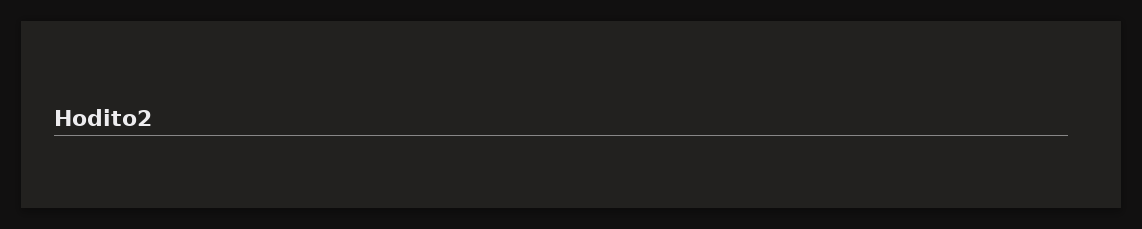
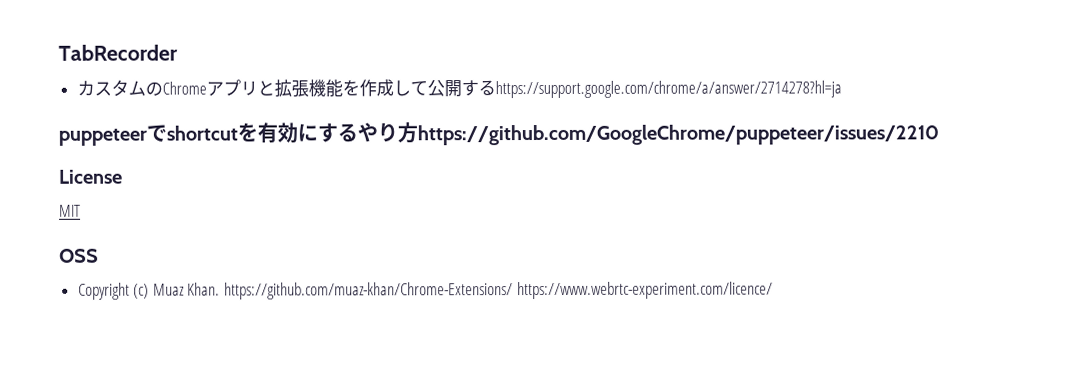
- Hodito2
+ TabRecorder
+ カスタムのChromeアプリと拡張機能を作成して公開するhttps://support.google.com/chrome/a/answer/2714278?hl=ja
+ puppeteerでshortcutを有効にするやり方https://github.com/GoogleChrome/puppeteer/issues/2210
+ License
+ MIT
+ OSS
+ Copyright (c) Muaz Khan. https://github.com/muaz-khan/Chrome-Extensions/ https://www.webrtc-experiment.com/licence/

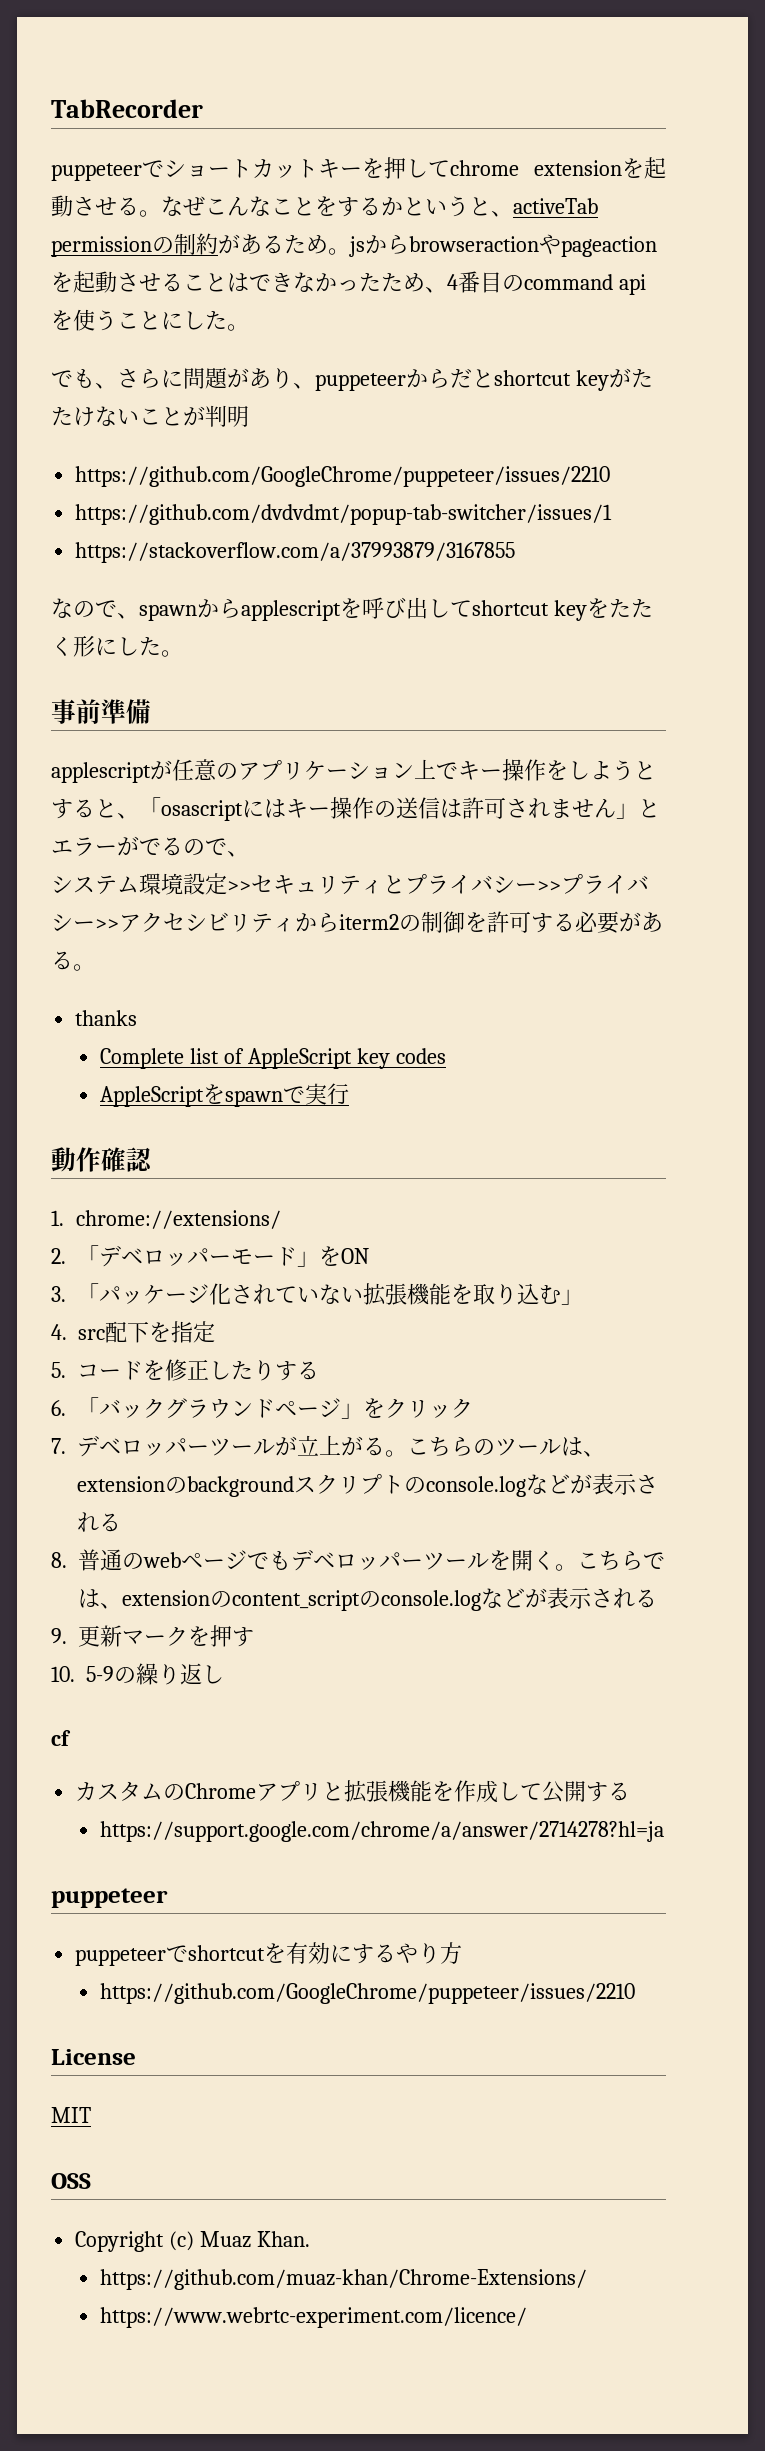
+ puppeteerでショートカットキーを押してchrome extensionを起動させる。なぜこんなことをするかというと、activeTab permissionの制約があるため。jsからbrowseractionやpageactionを起動させることはできなかったため、4番目のcommand apiを使うことにした。
+ でも、さらに問題があり、puppeteerからだとshortcut keyがたたけないことが判明
+ https://github.com/GoogleChrome/puppeteer/issues/2210
+ https://github.com/dvdvdmt/popup-tab-switcher/issues/1
+ https://stackoverflow.com/a/37993879/3167855
+ なので、spawnからapplescriptを呼び出してshortcut keyをたたく形にした。
+ 事前準備
+ applescriptが任意のアプリケーション上でキー操作をしようとすると、「osascriptにはキー操作の送信は許可されません」とエラーがでるので、
+ システム環境設定>>セキュリティとプライバシー>>プライバシー>>アクセシビリティからiterm2の制御を許可する必要がある。
+ thanks
+ Complete list of AppleScript key codes
+ AppleScriptをspawnで実行
+ 動作確認
+ 1. chrome://extensions/
+ 2.「デベロッパーモード」をON
+ 3.「パッケージ化されていない拡張機能を取り込む」
+ 4. src配下を指定
+ 5.コードを修正したりする
+ 6.「バックグラウンドページ」をクリック
+ 7.デベロッパーツールが立上がる。こちらのツールは、extensionのbackgroundスクリプトのconsole.logなどが表示される
+ 8.普通のwebページでもデベロッパーツールを開く。こちらでは、extensionのcontent_scriptのconsole.logなどが表示される
+ 9.更新マークを押す
+ 10. 5-9の繰り返し
+ cf
- カスタムのChromeアプリと拡張機能を作成して公開するhttps://support.google.com/chrome/a/answer/2714278?hl=ja
- puppeteerでshortcutを有効にするやり方https://github.com/GoogleChrome/puppeteer/issues/2210
+ カスタムのChromeアプリと拡張機能を作成して公開する
+ https://support.google.com/chrome/a/answer/2714278?hl=ja
+ puppeteer
+ puppeteerでshortcutを有効にするやり方
+ https://github.com/GoogleChrome/puppeteer/issues/2210
- Copyright (c) Muaz Khan. https://github.com/muaz-khan/Chrome-Extensions/ https://www.webrtc-experiment.com/licence/
+ Copyright (c) Muaz Khan.
+ https://github.com/muaz-khan/Chrome-Extensions/
+ https://www.webrtc-experiment.com/licence/

